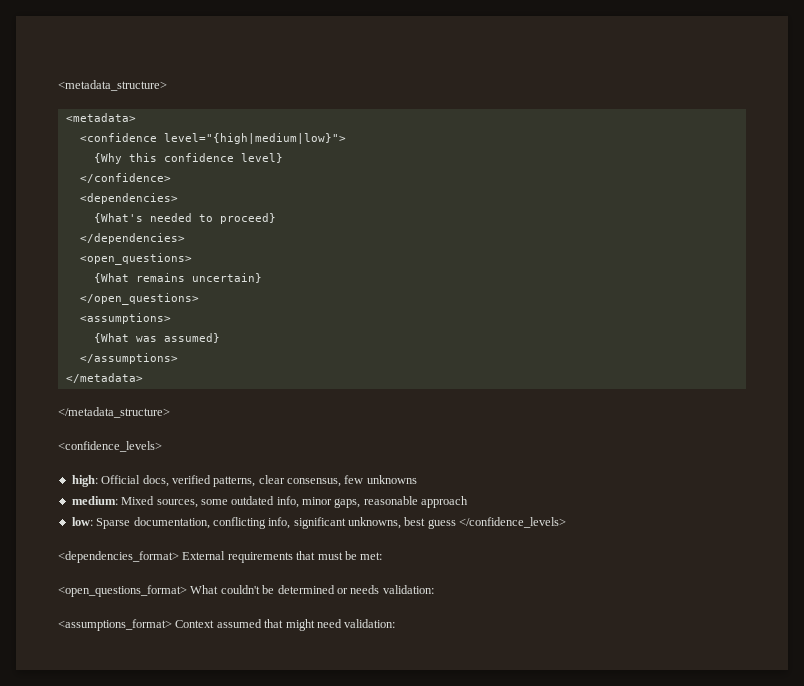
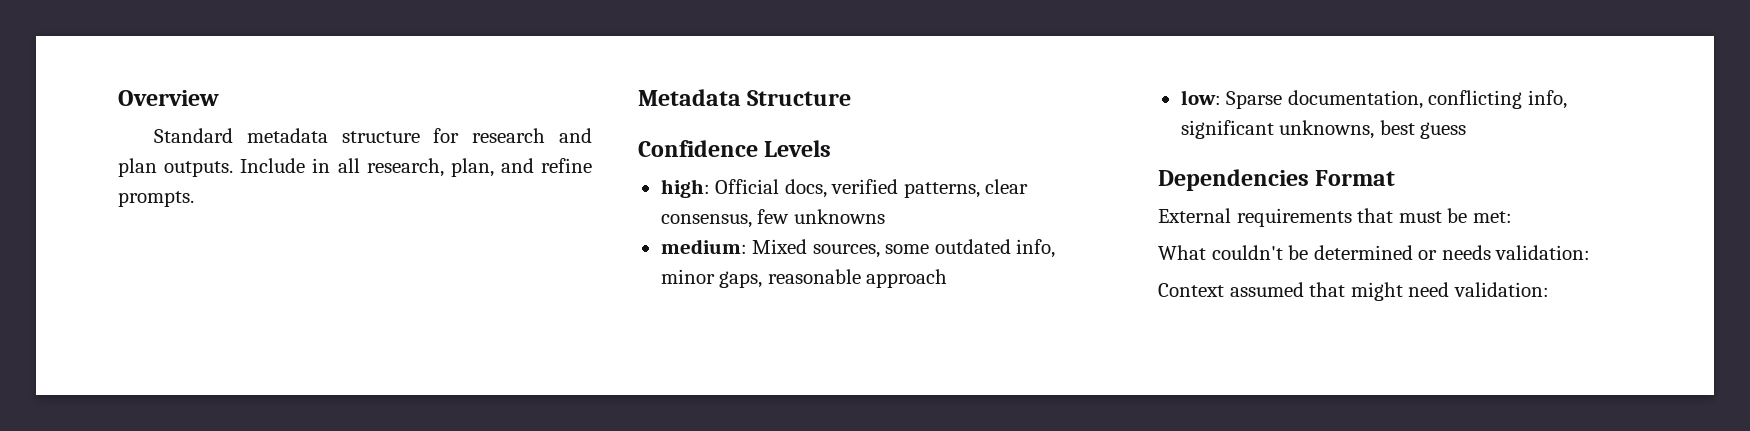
- <metadata_structure>
- <metadata>
- <confidence level="{high|medium|low}">
- {Why this confidence level}
- </confidence>
- <dependencies>
- {What's needed to proceed}
- </dependencies>
- <open_questions>
- {What remains uncertain}
- </open_questions>
- <assumptions>
- {What was assumed}
- </assumptions>
- </metadata>
- </metadata_structure>
- <confidence_levels>
+ Overview
+ Standard metadata structure for research and plan outputs. Include in all research, plan, and refine prompts.
+ Metadata Structure
+ Confidence Levels
- low: Sparse documentation, conflicting info, significant unknowns, best guess </confidence_levels>
- <dependencies_format> External requirements that must be met:
+ low: Sparse documentation, conflicting info, significant unknowns, best guess
+ Dependencies Format
+ External requirements that must be met:
- <open_questions_format> What couldn't be determined or needs validation:
+ What couldn't be determined or needs validation:
- <assumptions_format> Context assumed that might need validation:
+ Context assumed that might need validation:

